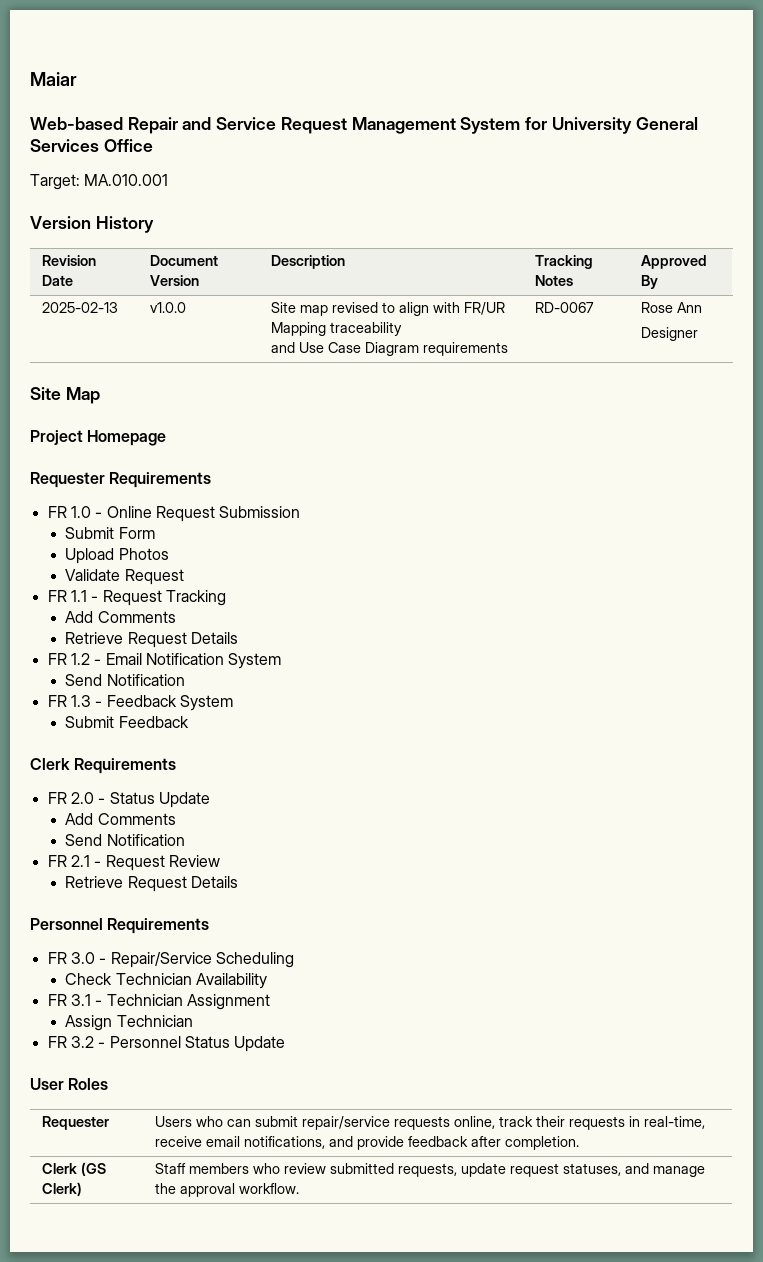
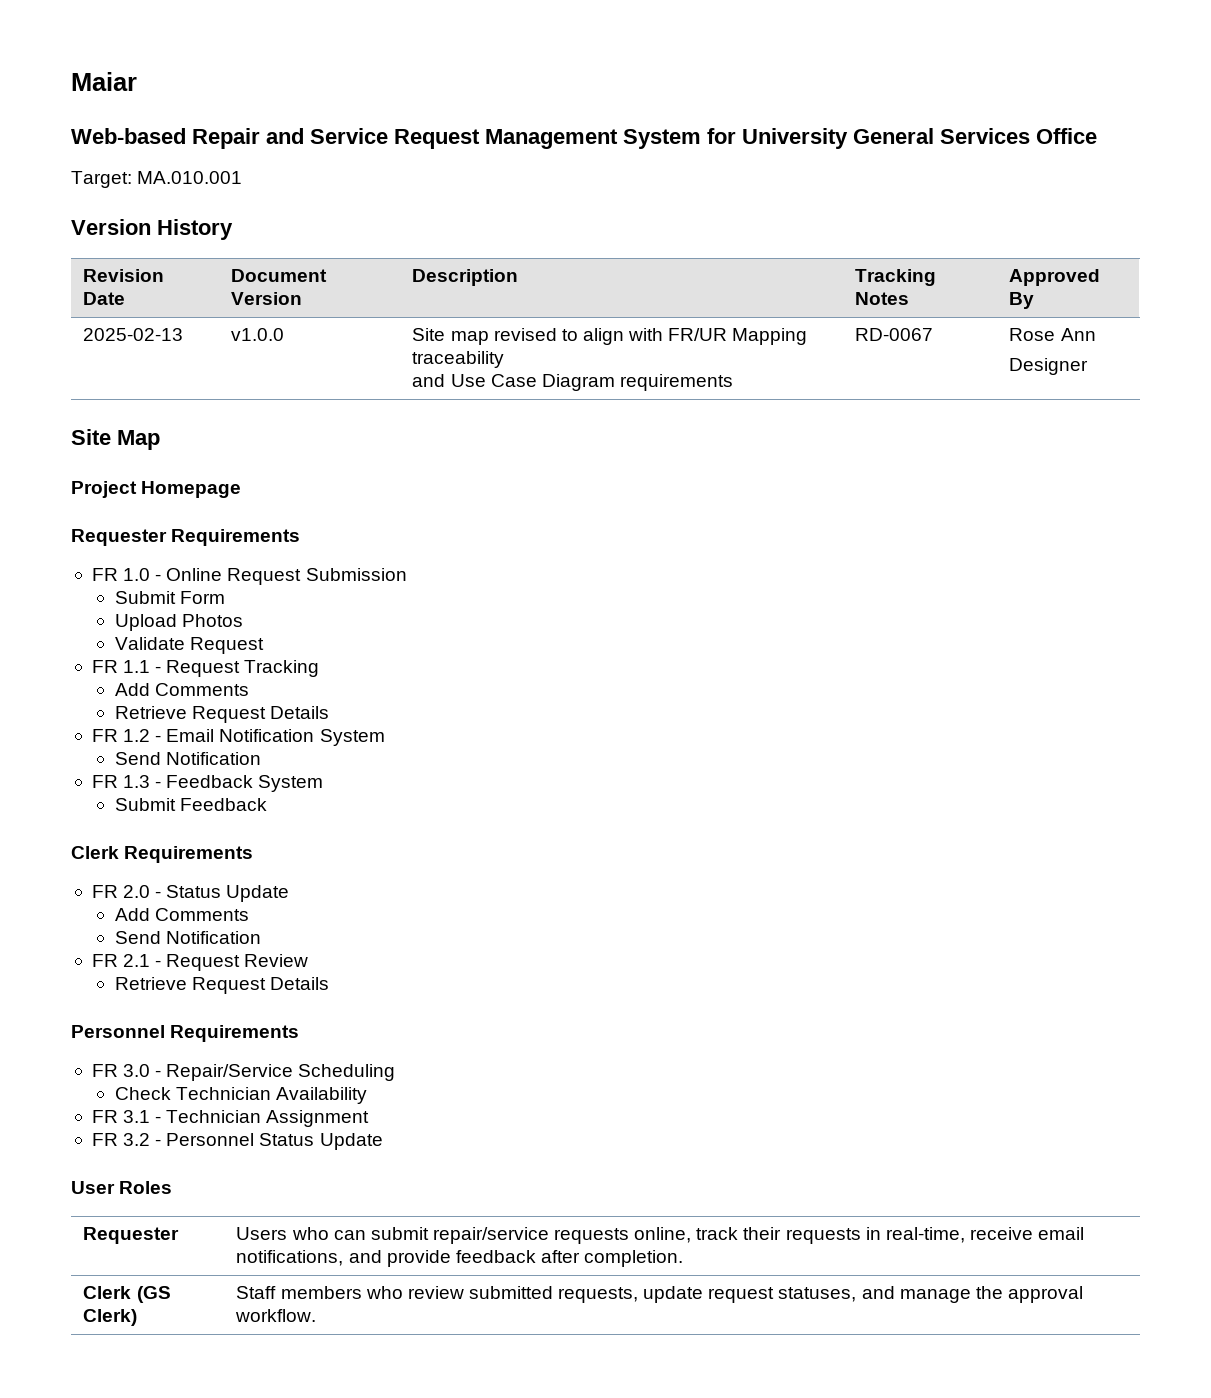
- Assign Technician

